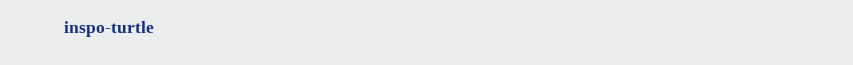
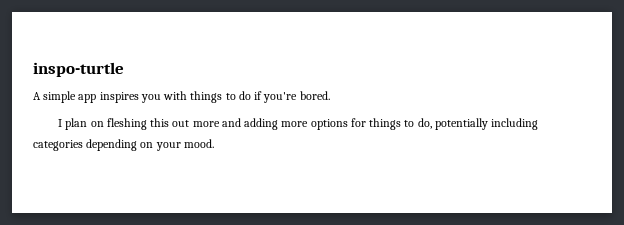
+ A simple app inspires you with things to do if you're bored.
+ I plan on fleshing this out more and adding more options for things to do, potentially including categories depending on your mood.

